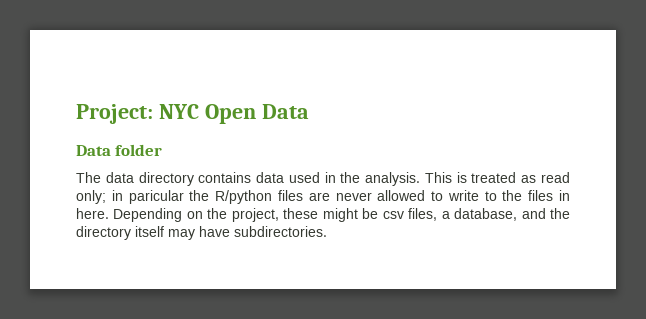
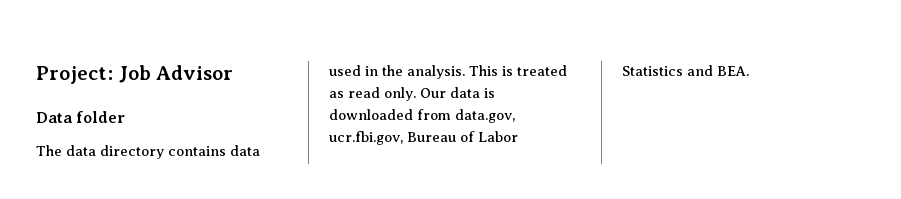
- Project: NYC Open Data
+ Project: Job Advisor
- This is treated as read only; in paricular the R/python files are never allowed to write to the files in here. Depending on the project, these might be csv files, a database, and the directory itself may have subdirectories.
+ This is treated as read only. Our data is downloaded from data.gov, ucr.fbi.gov, Bureau of Labor Statistics and BEA.

